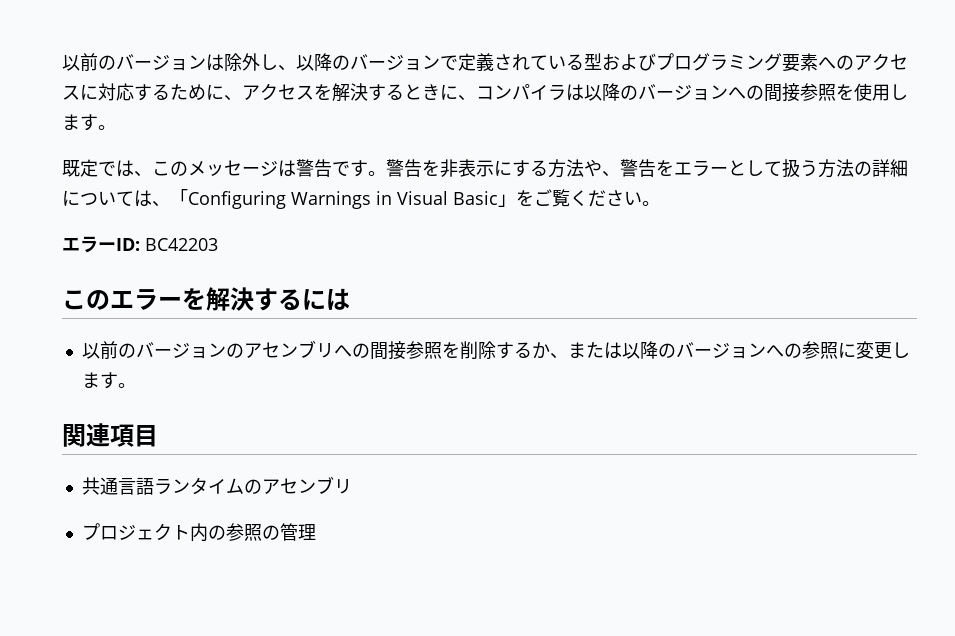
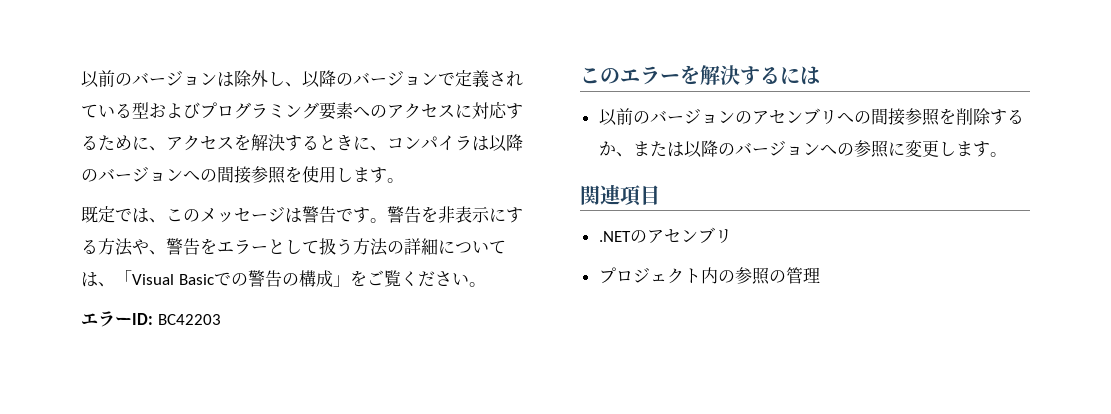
- 警告を非表示にする方法や、警告をエラーとして扱う方法の詳細については、「Configuring Warnings in Visual Basic」をご覧ください。
+ 警告を非表示にする方法や、警告をエラーとして扱う方法の詳細については、「Visual Basicでの警告の構成」をご覧ください。
- 共通言語ランタイムのアセンブリ
+ .NETのアセンブリ

